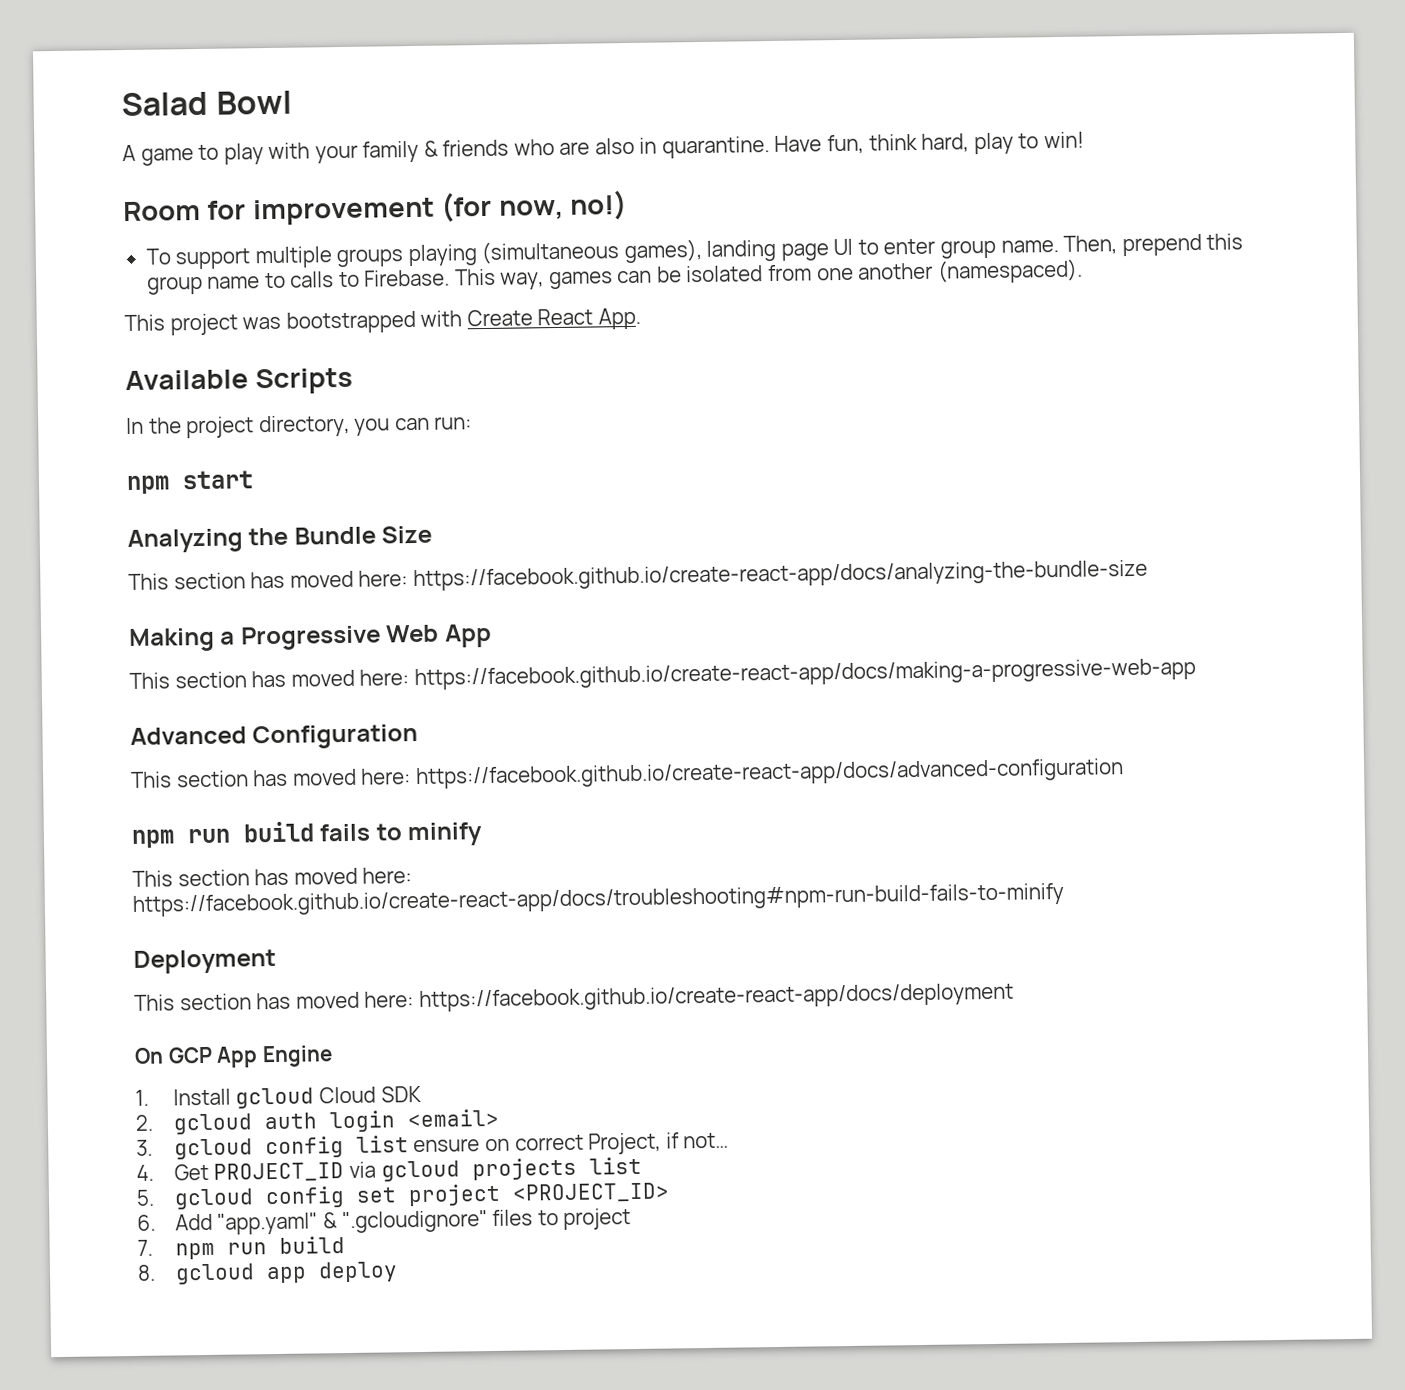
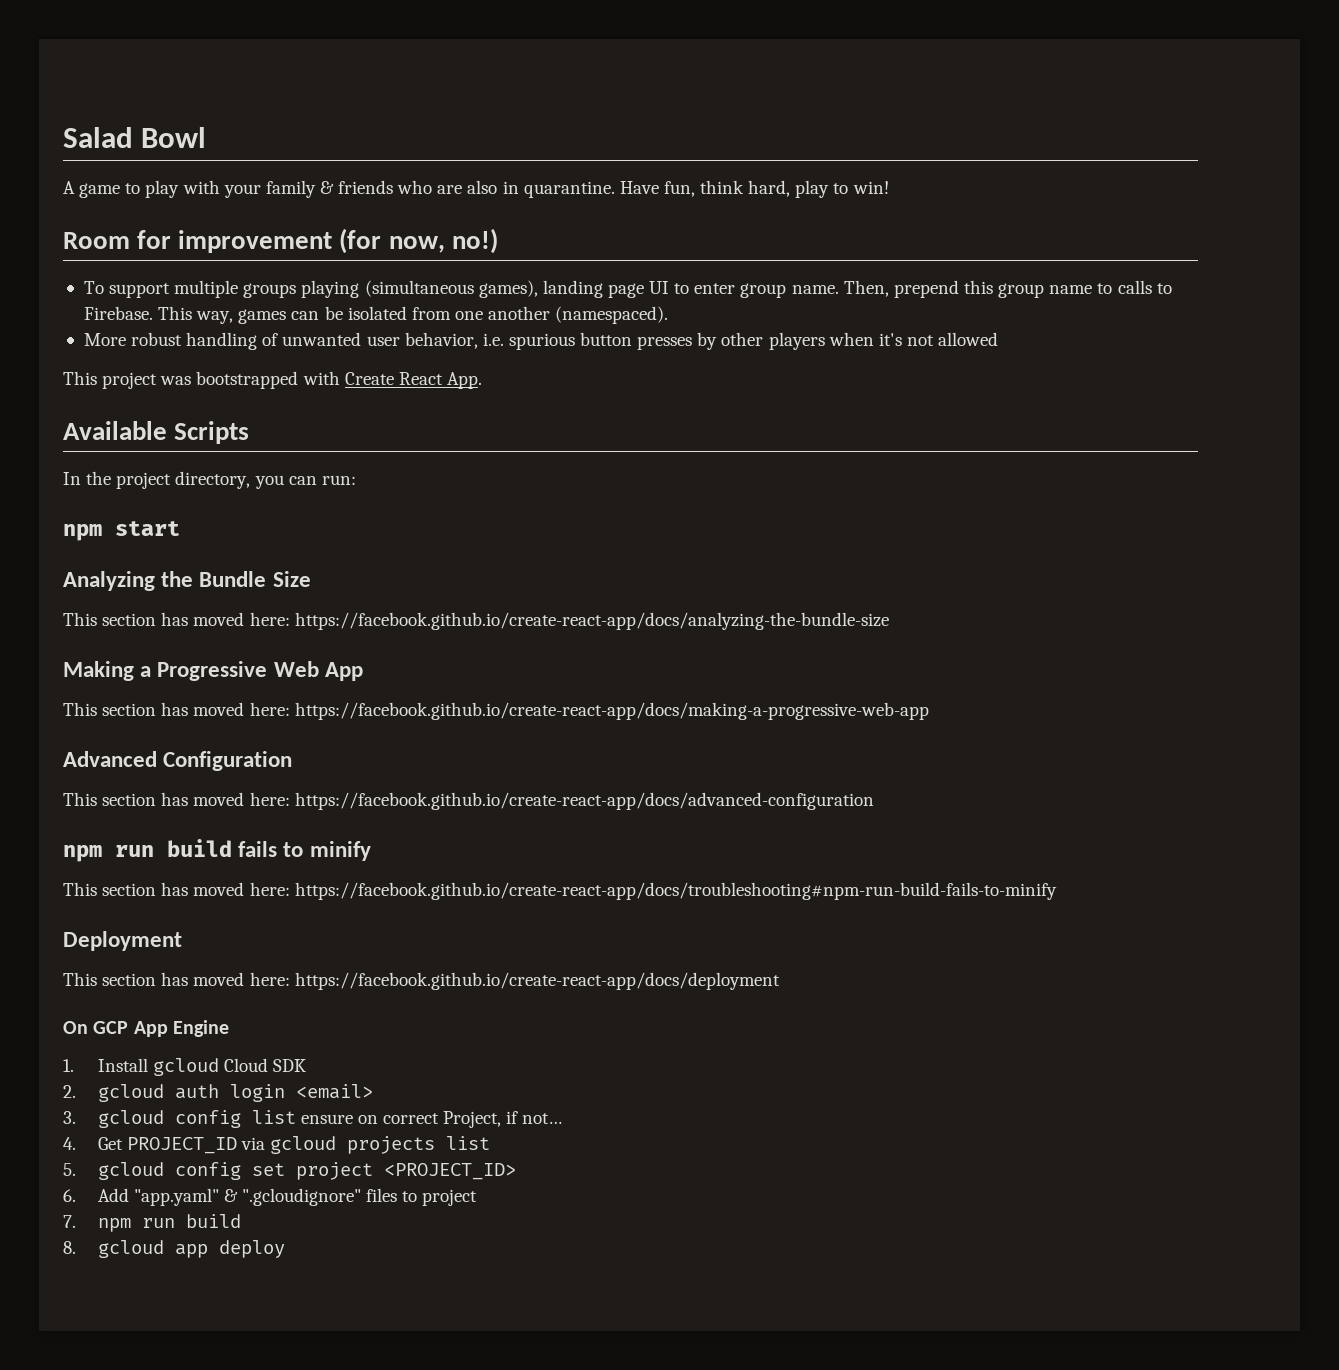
+ More robust handling of unwanted user behavior, i.e. spurious button presses by other players when it's not allowed

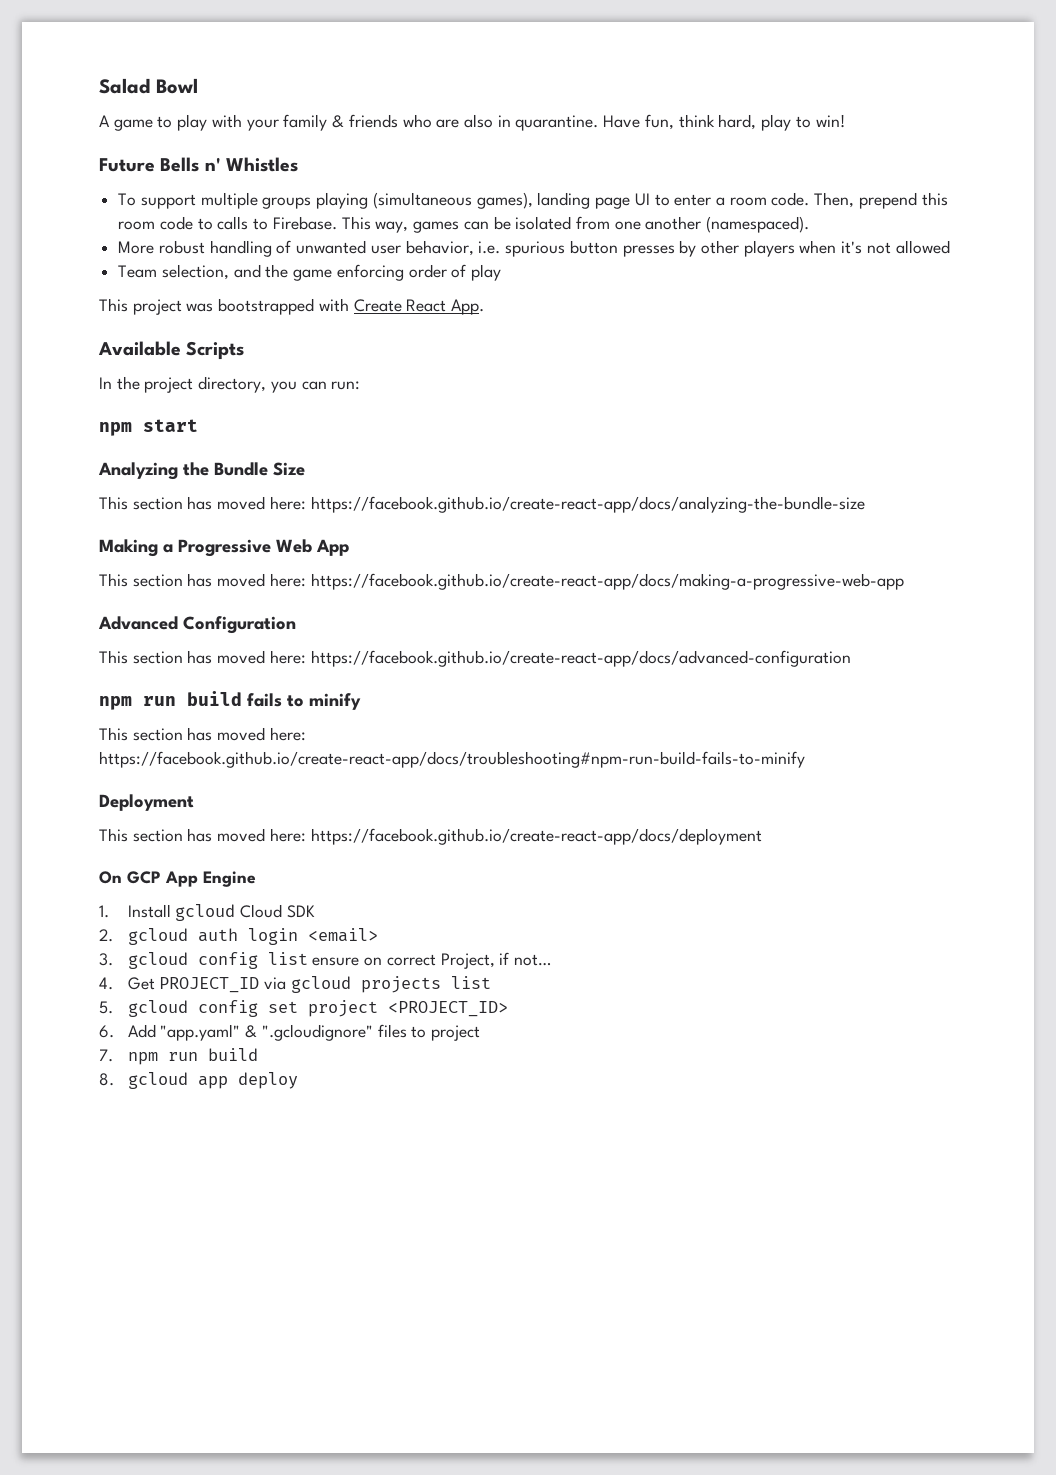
- Room for improvement (for now, no!)
+ Future Bells n' Whistles
- To support multiple groups playing (simultaneous games), landing page UI to enter group name.
+ To support multiple groups playing (simultaneous games), landing page UI to enter a room code.
- Then, prepend this group name to calls to Firebase.
+ Then, prepend this room code to calls to Firebase.
+ Team selection, and the game enforcing order of play

